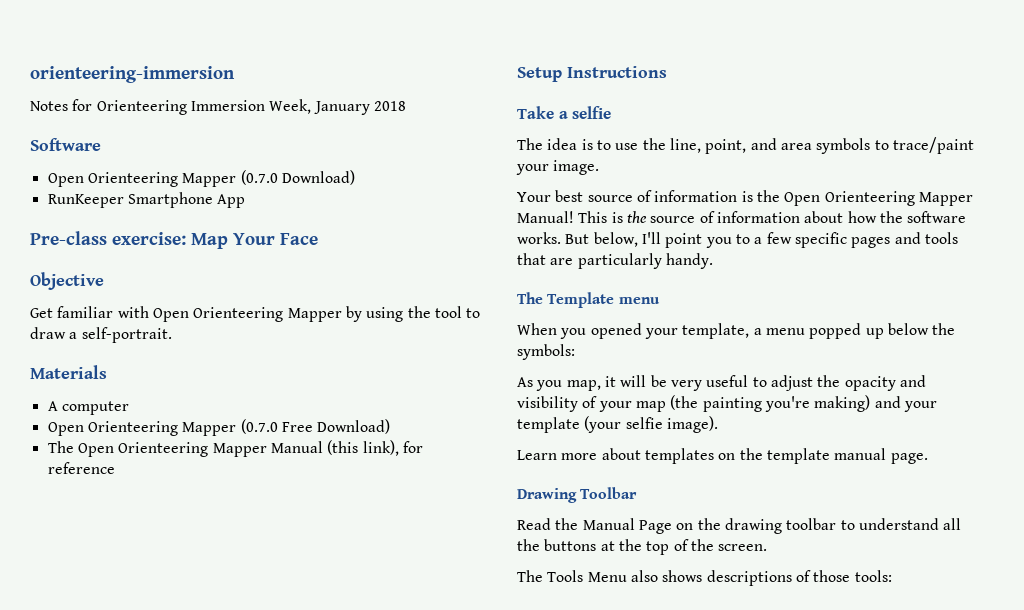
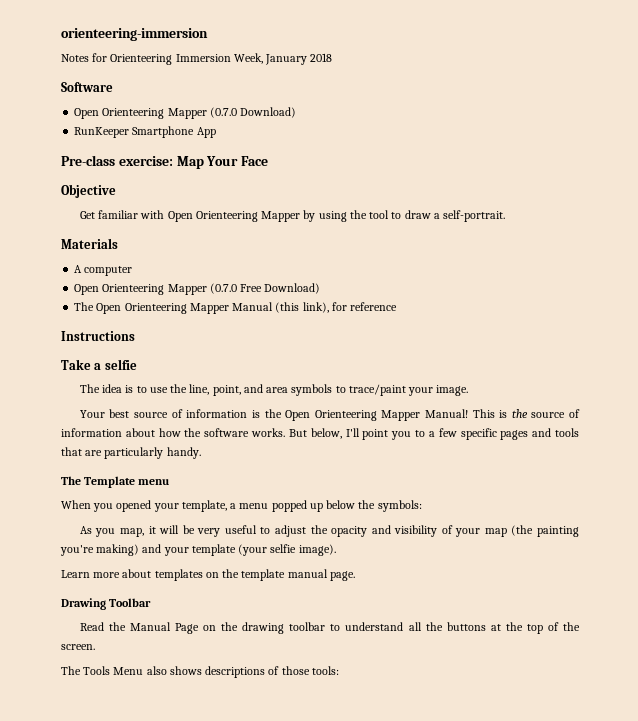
- Setup Instructions
+ Instructions

